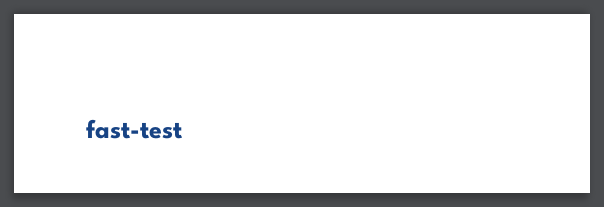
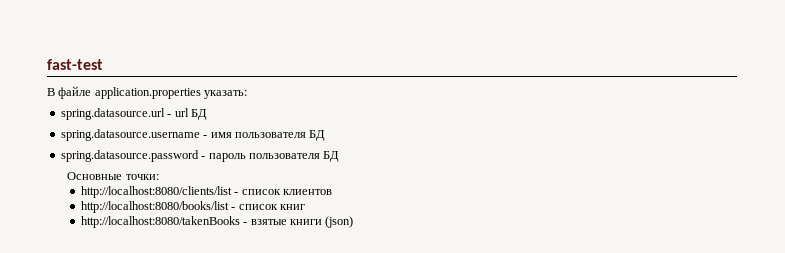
+ В файле application.properties указать:
+ spring.datasource.url - url БД
+ spring.datasource.username - имя пользователя БД
+ spring.datasource.password - пароль пользователя БД
+ Основные точки:
+ http://localhost:8080/clients/list - список клиентов
+ http://localhost:8080/books/list - список книг
+ http://localhost:8080/takenBooks - взятые книги (json)

